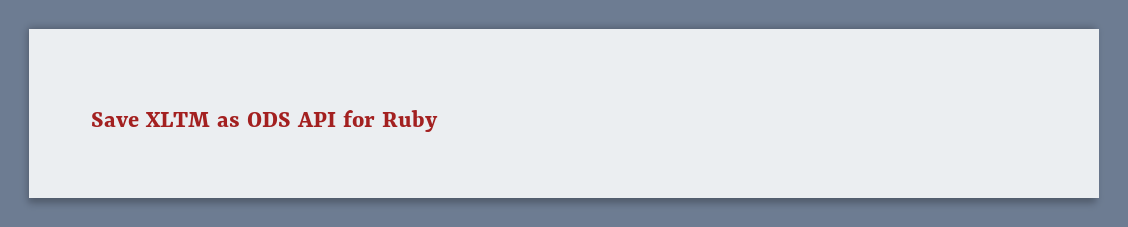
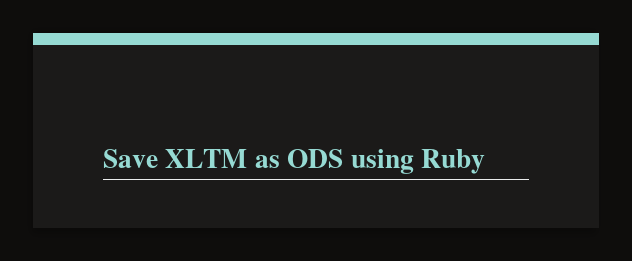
- Save XLTM as ODS API for Ruby
+ Save XLTM as ODS using Ruby

